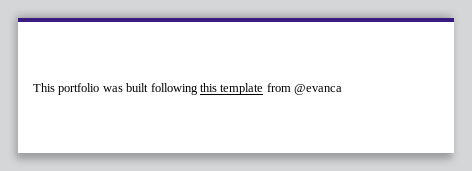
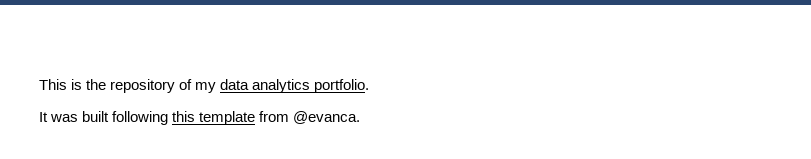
- This portfolio was built following this template from @evanca
+ This is the repository of my data analytics portfolio.
+ It was built following this template from @evanca.

